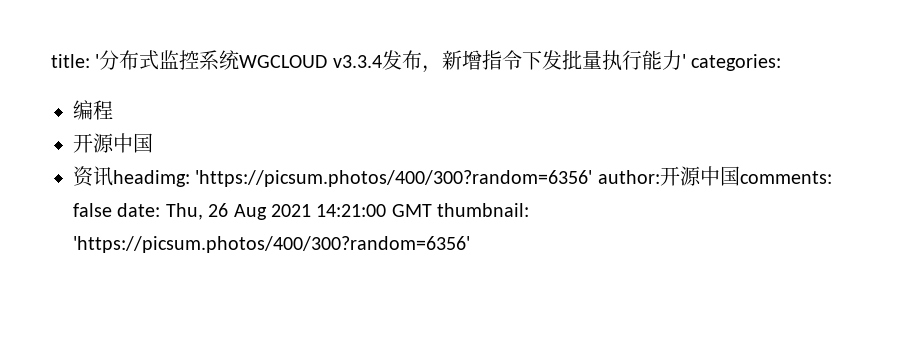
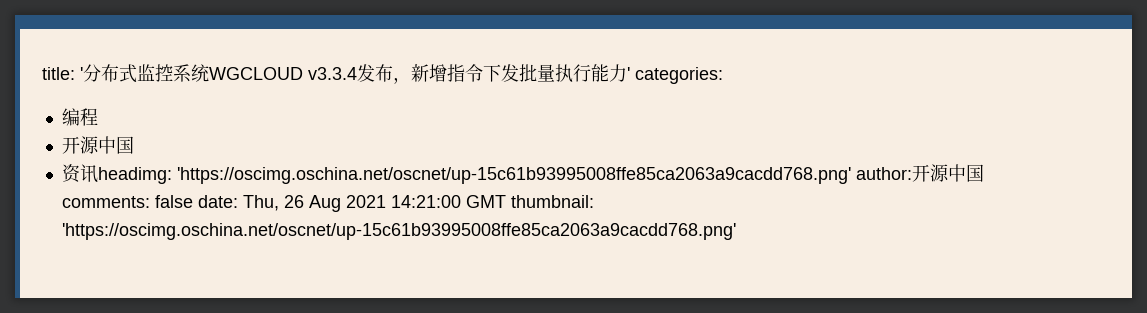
- 资讯headimg: 'https://picsum.photos/400/300?random=6356' author:开源中国comments: false date: Thu, 26 Aug 2021 14:21:00 GMT thumbnail: 'https://picsum.photos/400/300?random=6356'
+ 资讯headimg: 'https://oscimg.oschina.net/oscnet/up-15c61b93995008ffe85ca2063a9cacdd768.png' author:开源中国comments: false date: Thu, 26 Aug 2021 14:21:00 GMT thumbnail: 'https://oscimg.oschina.net/oscnet/up-15c61b93995008ffe85ca2063a9cacdd768.png'

